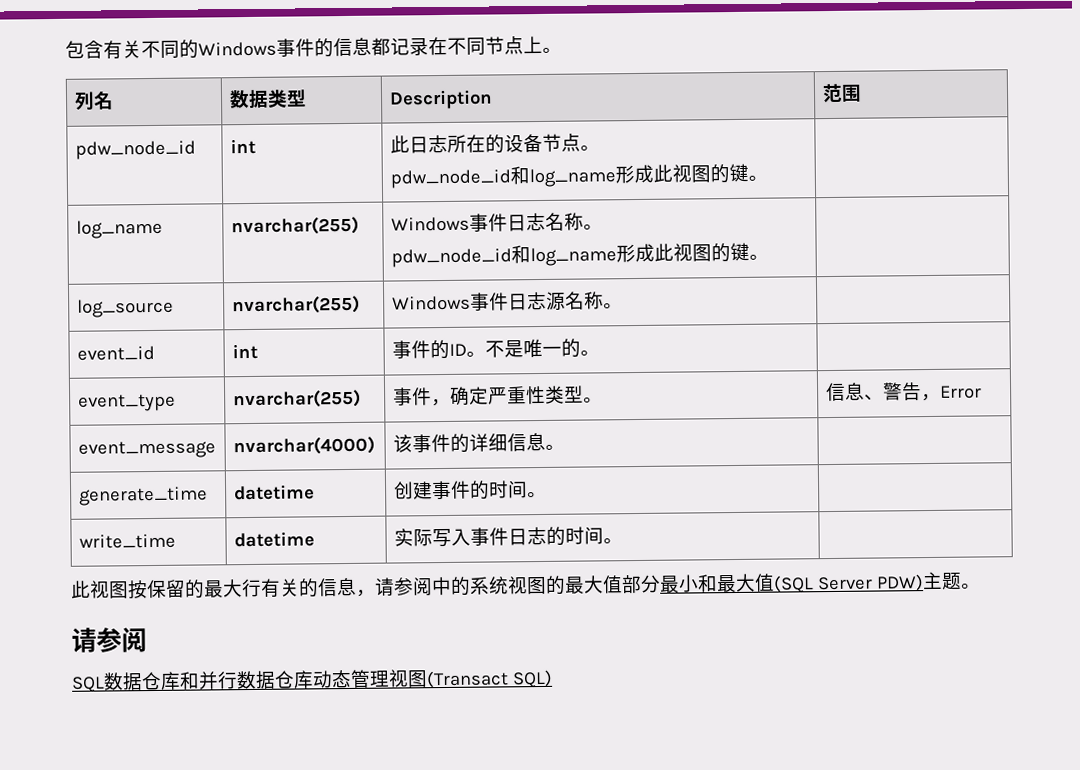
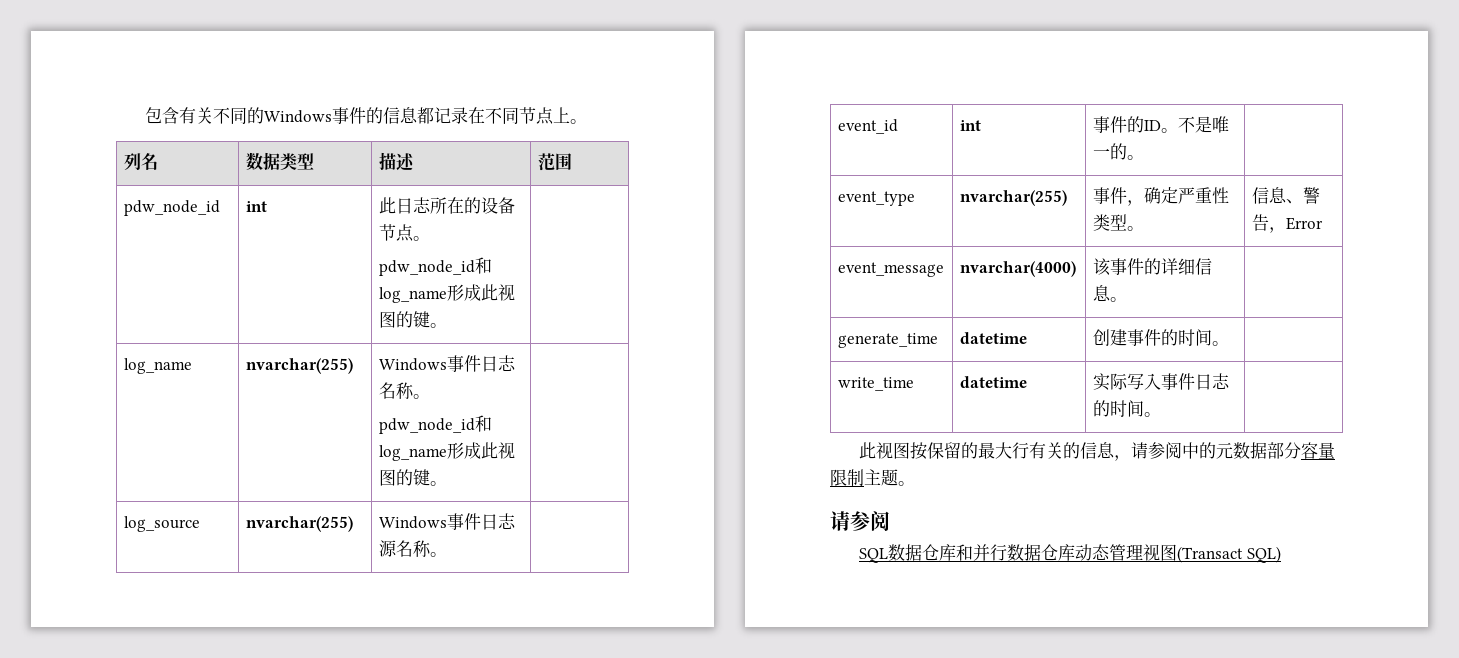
- 列名 | 数据类型 | Description | 范围
+ 列名 | 数据类型 | 描述 | 范围
- 此视图按保留的最大行有关的信息，请参阅中的系统视图的最大值部分最小和最大值(SQL Server PDW)主题。
+ 此视图按保留的最大行有关的信息，请参阅中的元数据部分容量限制主题。

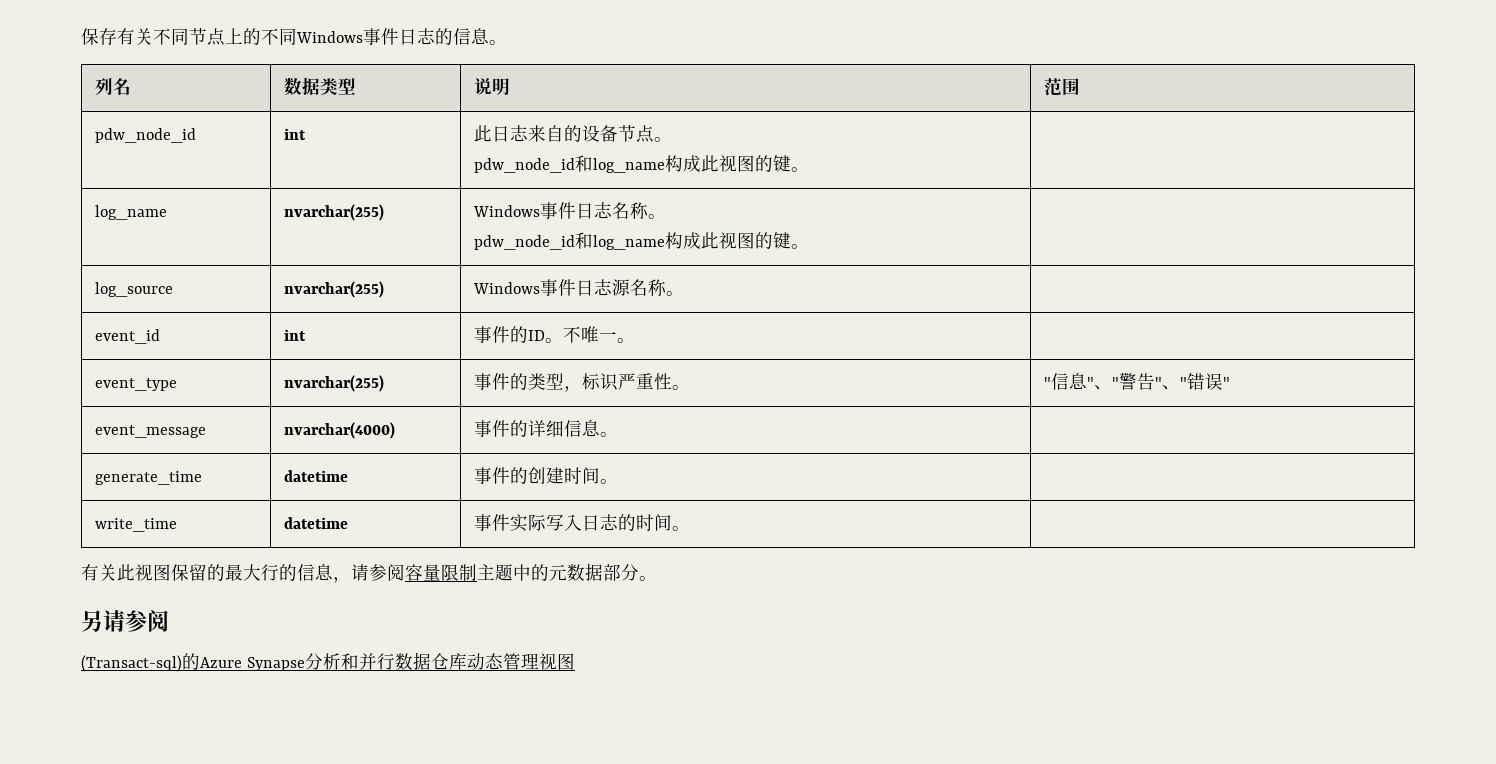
- 包含有关不同的Windows事件的信息都记录在不同节点上。
+ 保存有关不同节点上的不同Windows事件日志的信息。
- 列名 | 数据类型 | 描述 | 范围
+ 列名 | 数据类型 | 说明 | 范围
- pdw_node_id | int | 此日志所在的设备节点。
- pdw_node_id和log_name形成此视图的键。 |
+ pdw_node_id | int | 此日志来自的设备节点。
+ pdw_node_id和log_name构成此视图的键。 |
  log_name | nvarchar(255) | Windows事件日志名称。
- pdw_node_id和log_name形成此视图的键。 |
+ pdw_node_id和log_name构成此视图的键。 |
- event_id | int | 事件的ID。不是唯一的。 |
+ event_id | int | 事件的ID。不唯一。 |
- event_type | nvarchar(255) | 事件，确定严重性类型。 | 信息、警告，Error
+ event_type | nvarchar(255) | 事件的类型，标识严重性。 | "信息"、"警告"、"错误"
- event_message | nvarchar(4000) | 该事件的详细信息。 |
+ event_message | nvarchar(4000) | 事件的详细信息。 |
- generate_time | datetime | 创建事件的时间。 |
+ generate_time | datetime | 事件的创建时间。 |
- write_time | datetime | 实际写入事件日志的时间。 |
+ write_time | datetime | 事件实际写入日志的时间。 |
- 此视图按保留的最大行有关的信息，请参阅中的元数据部分容量限制主题。
- 请参阅
+ 有关此视图保留的最大行的信息，请参阅容量限制主题中的元数据部分。
+ 另请参阅
- SQL数据仓库和并行数据仓库动态管理视图(Transact SQL)
+ (Transact-sql)的Azure Synapse分析和并行数据仓库动态管理视图

